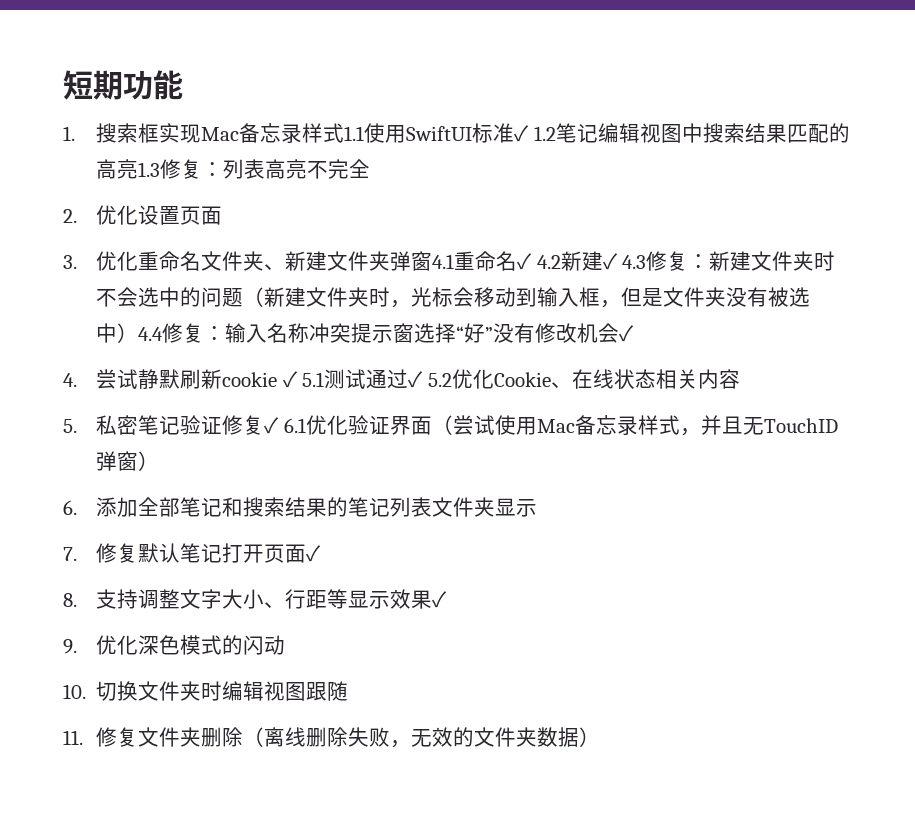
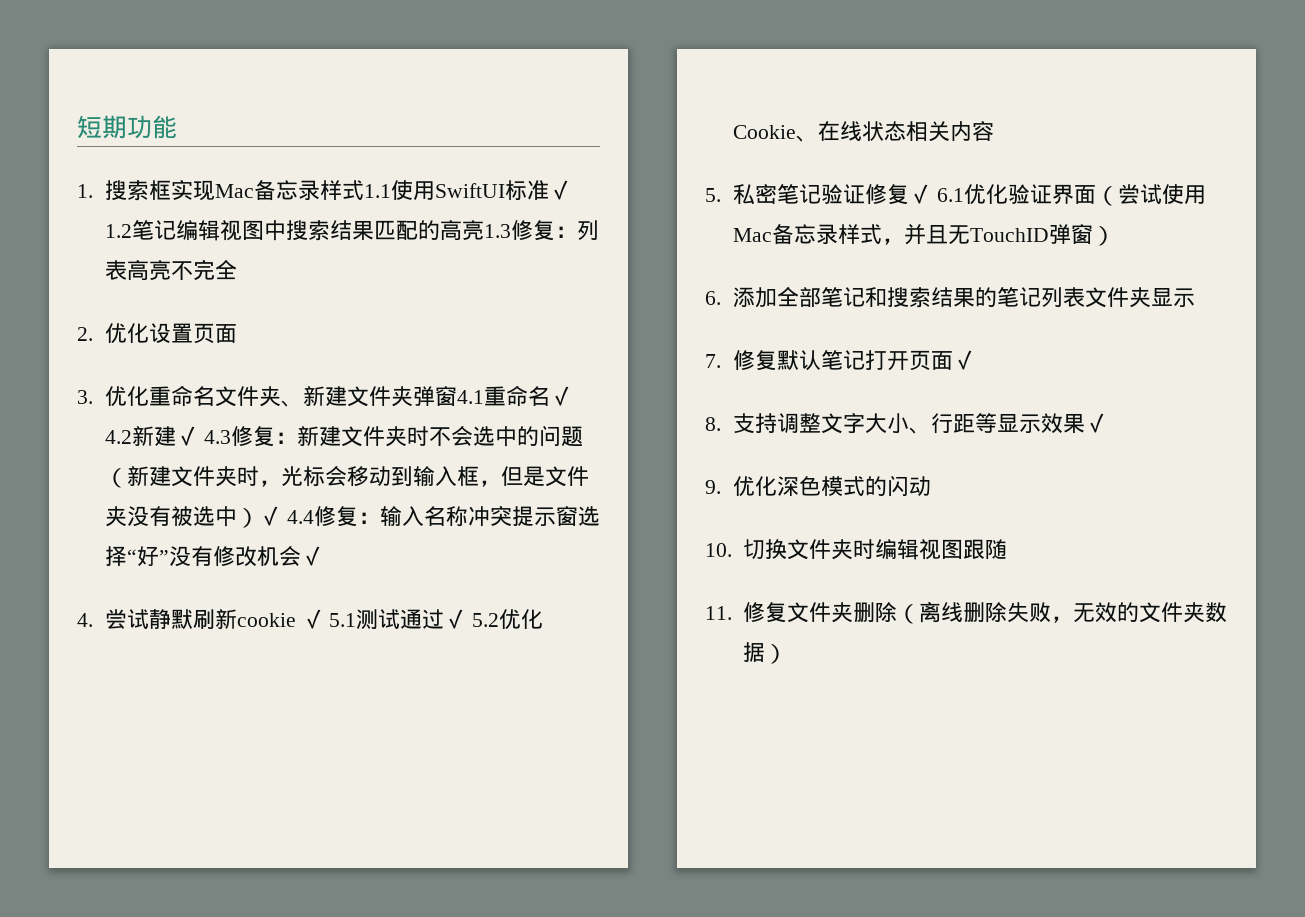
- 3.优化重命名文件夹、新建文件夹弹窗4.1重命名✓ 4.2新建✓ 4.3修复：新建文件夹时不会选中的问题（新建文件夹时，光标会移动到输入框，但是文件夹没有被选中）4.4修复：输入名称冲突提示窗选择“好”没有修改机会✓
+ 3.优化重命名文件夹、新建文件夹弹窗4.1重命名✓ 4.2新建✓ 4.3修复：新建文件夹时不会选中的问题（新建文件夹时，光标会移动到输入框，但是文件夹没有被选中）✓ 4.4修复：输入名称冲突提示窗选择“好”没有修改机会✓

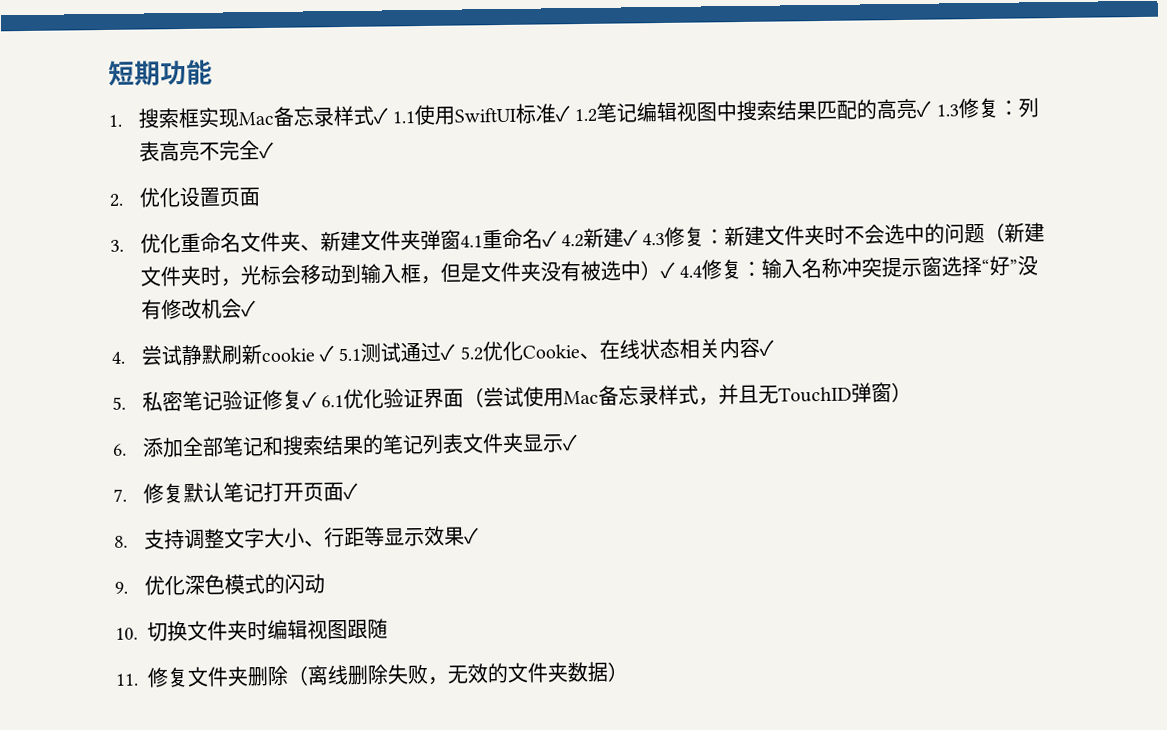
- 1.搜索框实现Mac备忘录样式1.1使用SwiftUI标准✓ 1.2笔记编辑视图中搜索结果匹配的高亮1.3修复：列表高亮不完全
+ 1.搜索框实现Mac备忘录样式✓ 1.1使用SwiftUI标准✓ 1.2笔记编辑视图中搜索结果匹配的高亮✓ 1.3修复：列表高亮不完全✓
- 4.尝试静默刷新cookie ✓ 5.1测试通过✓ 5.2优化Cookie、在线状态相关内容
+ 4.尝试静默刷新cookie ✓ 5.1测试通过✓ 5.2优化Cookie、在线状态相关内容✓
- 6.添加全部笔记和搜索结果的笔记列表文件夹显示
+ 6.添加全部笔记和搜索结果的笔记列表文件夹显示✓

